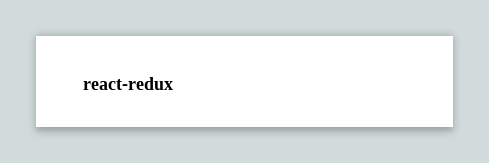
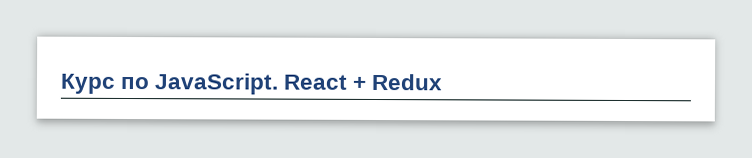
- react-redux
+ Курс по JavaScript. React + Redux

